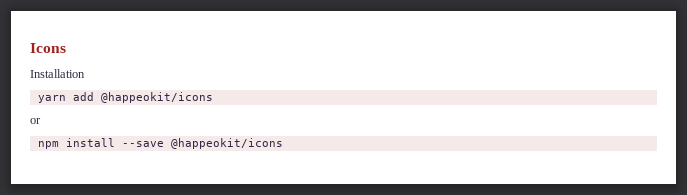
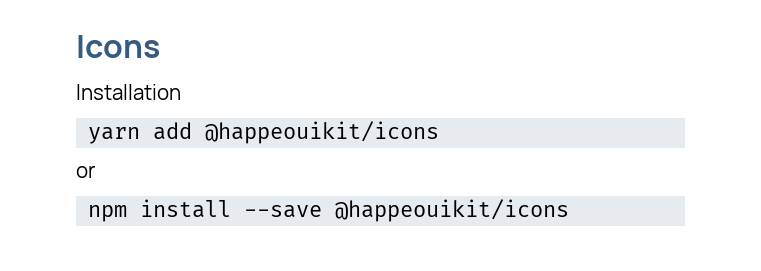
- yarn add @happeokit/icons
+ yarn add @happeouikit/icons
- npm install --save @happeokit/icons
+ npm install --save @happeouikit/icons

